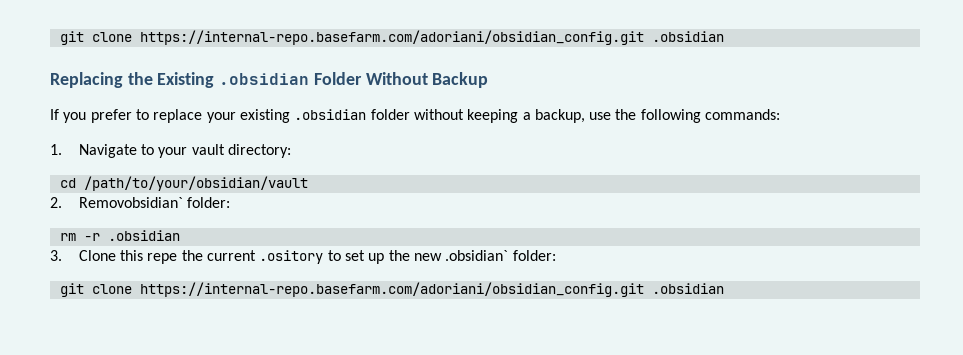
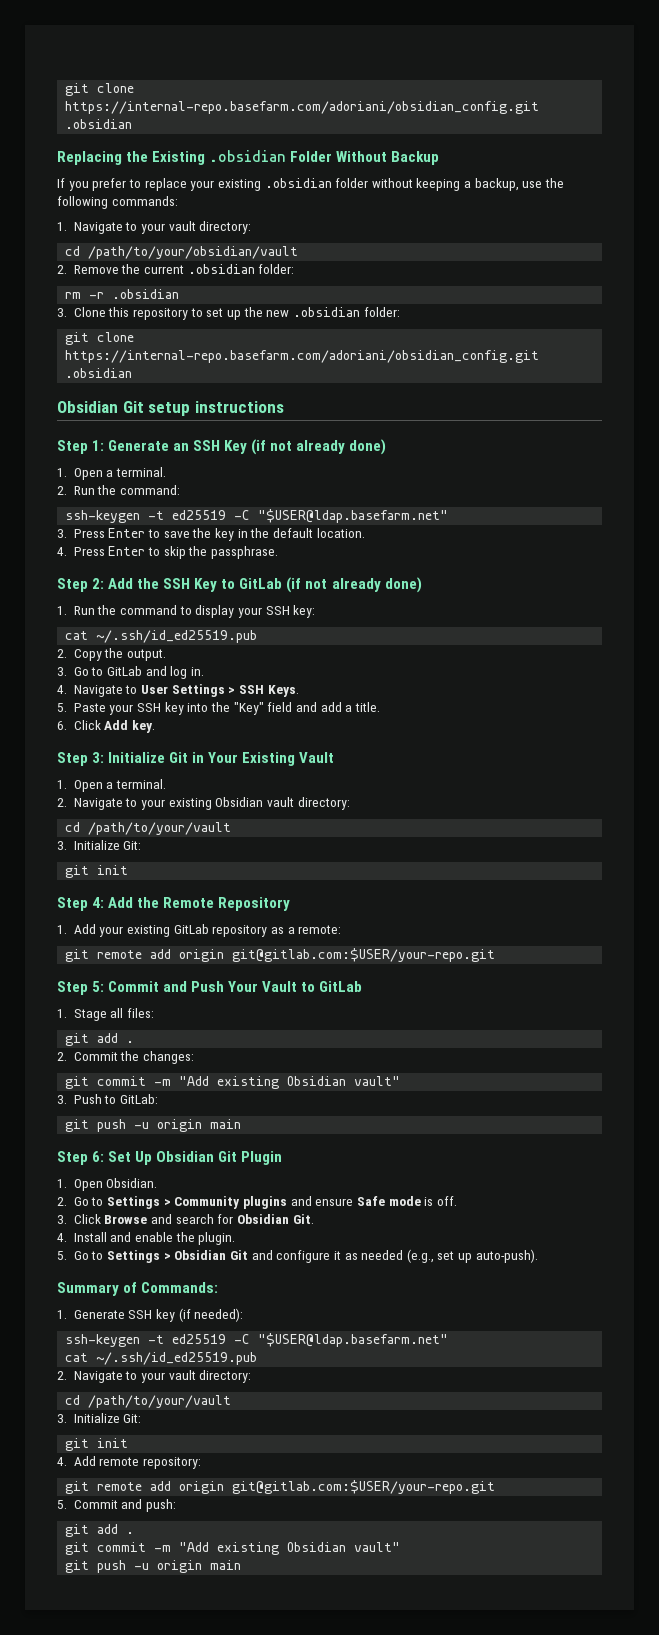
- 2. Removobsidian` folder:
+ 2. Remove the current .obsidian folder:
- 3. Clone this repe the current .ository to set up the new .obsidian` folder:
+ 3. Clone this repository to set up the new .obsidian folder:
+ Obsidian Git setup instructions
+ Step 1: Generate an SSH Key (if not already done)
+ 1. Open a terminal.
+ 2. Run the command:
+ ssh-keygen -t ed25519 -C "$USER@ldap.basefarm.net"
+ 3. Press Enter to save the key in the default location.
+ 4. Press Enter to skip the passphrase.
+ Step 2: Add the SSH Key to GitLab (if not already done)
+ 1. Run the command to display your SSH key:
+ cat ~/.ssh/id_ed25519.pub
+ 2. Copy the output.
+ 3. Go to GitLab and log in.
+ 4. Navigate to User Settings > SSH Keys.
+ 5. Paste your SSH key into the "Key" field and add a title.
+ 6. Click Add key.
+ Step 3: Initialize Git in Your Existing Vault
+ 1. Open a terminal.
+ 2. Navigate to your existing Obsidian vault directory:
+ cd /path/to/your/vault
+ 3. Initialize Git:
+ git init
+ Step 4: Add the Remote Repository
+ 1. Add your existing GitLab repository as a remote:
+ git remote add origin git@gitlab.com:$USER/your-repo.git
+ Step 5: Commit and Push Your Vault to GitLab
+ 1. Stage all files:
+ git add .
+ 2. Commit the changes:
+ git commit -m "Add existing Obsidian vault"
+ 3. Push to GitLab:
+ git push -u origin main
+ Step 6: Set Up Obsidian Git Plugin
+ 1. Open Obsidian.
+ 2. Go to Settings > Community plugins and ensure Safe mode is off.
+ 3. Click Browse and search for Obsidian Git.
+ 4. Install and enable the plugin.
+ 5. Go to Settings > Obsidian Git and configure it as needed (e.g., set up auto-push).
+ Summary of Commands:
+ 1. Generate SSH key (if needed):
+ ssh-keygen -t ed25519 -C "$USER@ldap.basefarm.net"
+ cat ~/.ssh/id_ed25519.pub
+ 2. Navigate to your vault directory:
+ cd /path/to/your/vault
+ 3. Initialize Git:
+ git init
+ 4. Add remote repository:
+ git remote add origin git@gitlab.com:$USER/your-repo.git
+ 5. Commit and push:
+ git add .
+ git commit -m "Add existing Obsidian vault"
+ git push -u origin main

